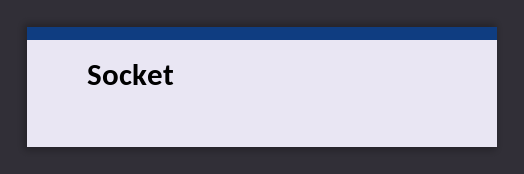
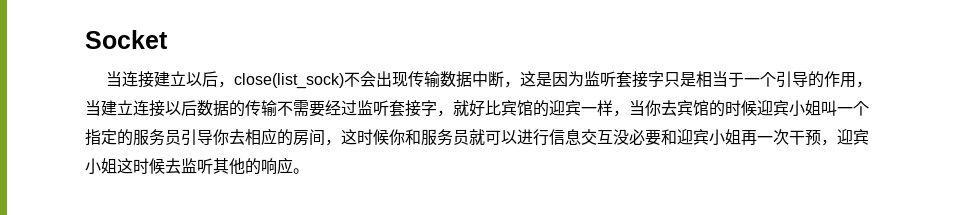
+ 当连接建立以后，close(list_sock)不会出现传输数据中断，这是因为监听套接字只是相当于一个引导的作用，当建立连接以后数据的传输不需要经过监听套接字，就好比宾馆的迎宾一样，当你去宾馆的时候迎宾小姐叫一个指定的服务员引导你去相应的房间，这时候你和服务员就可以进行信息交互没必要和迎宾小姐再一次干预，迎宾小姐这时候去监听其他的响应。

